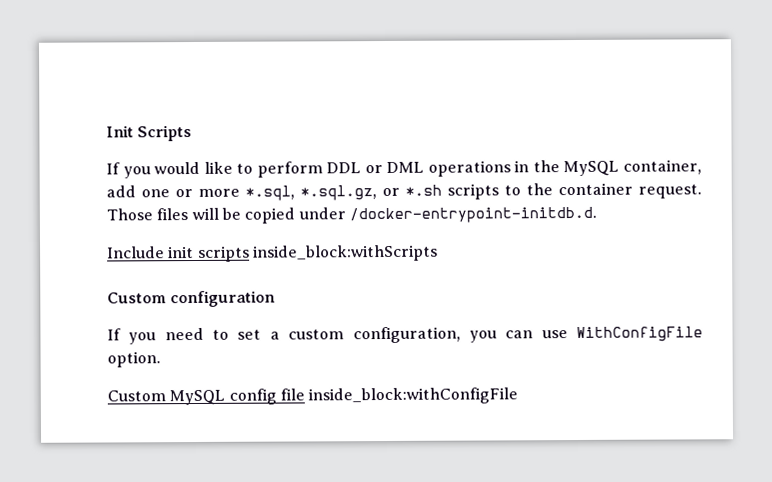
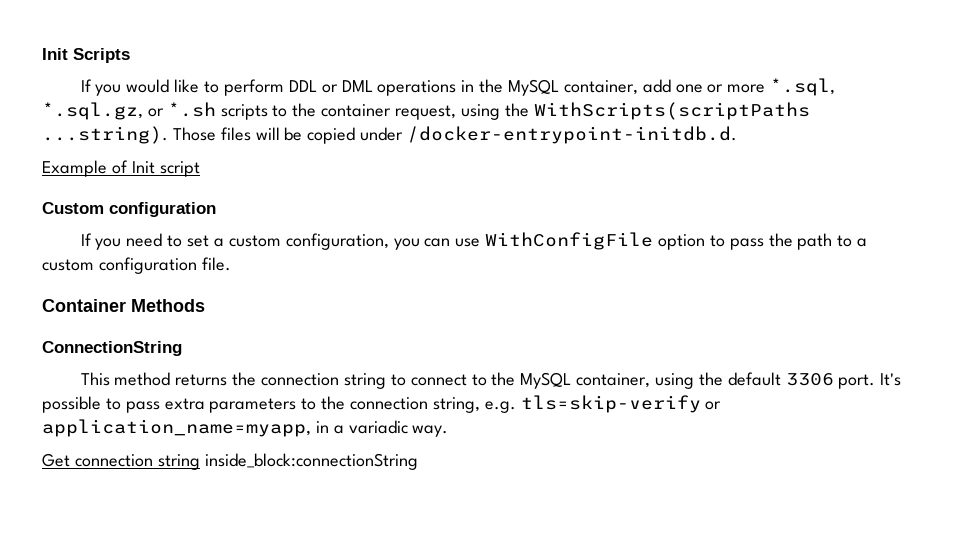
- If you would like to perform DDL or DML operations in the MySQL container, add one or more *.sql, *.sql.gz, or *.sh scripts to the container request. Those files will be copied under /docker-entrypoint-initdb.d.
+ If you would like to perform DDL or DML operations in the MySQL container, add one or more *.sql, *.sql.gz, or *.sh scripts to the container request, using the WithScripts(scriptPaths ...string). Those files will be copied under /docker-entrypoint-initdb.d.
- Include init scripts inside_block:withScripts
+ Example of Init script
- If you need to set a custom configuration, you can use WithConfigFile option.
- Custom MySQL config file inside_block:withConfigFile
+ If you need to set a custom configuration, you can use WithConfigFile option to pass the path to a custom configuration file.
+ Container Methods
+ ConnectionString
+ This method returns the connection string to connect to the MySQL container, using the default 3306 port. It's possible to pass extra parameters to the connection string, e.g. tls=skip-verify or application_name=myapp, in a variadic way.
+ Get connection string inside_block:connectionString

